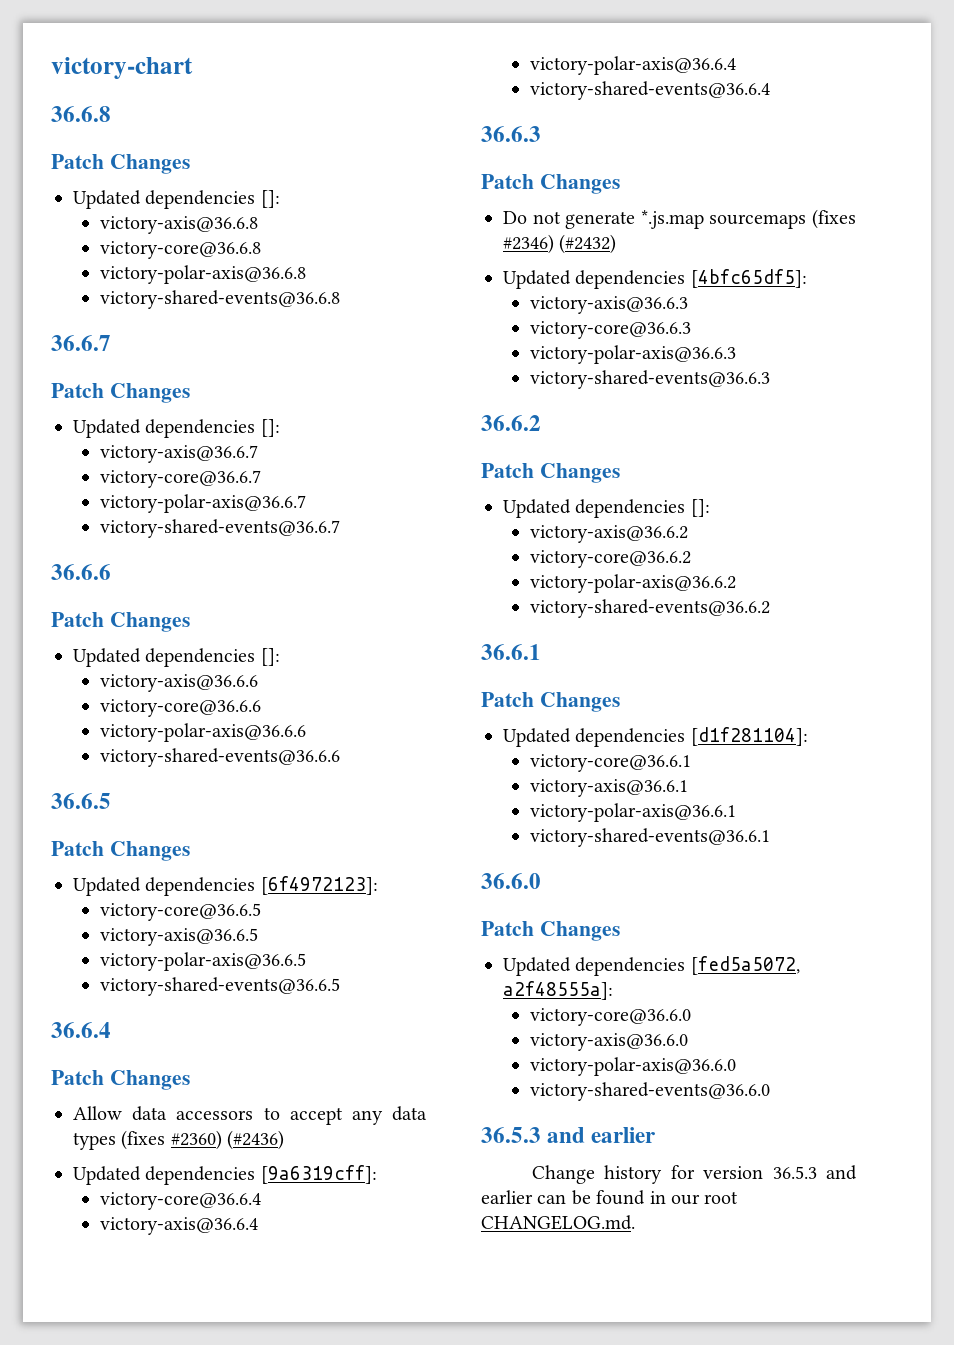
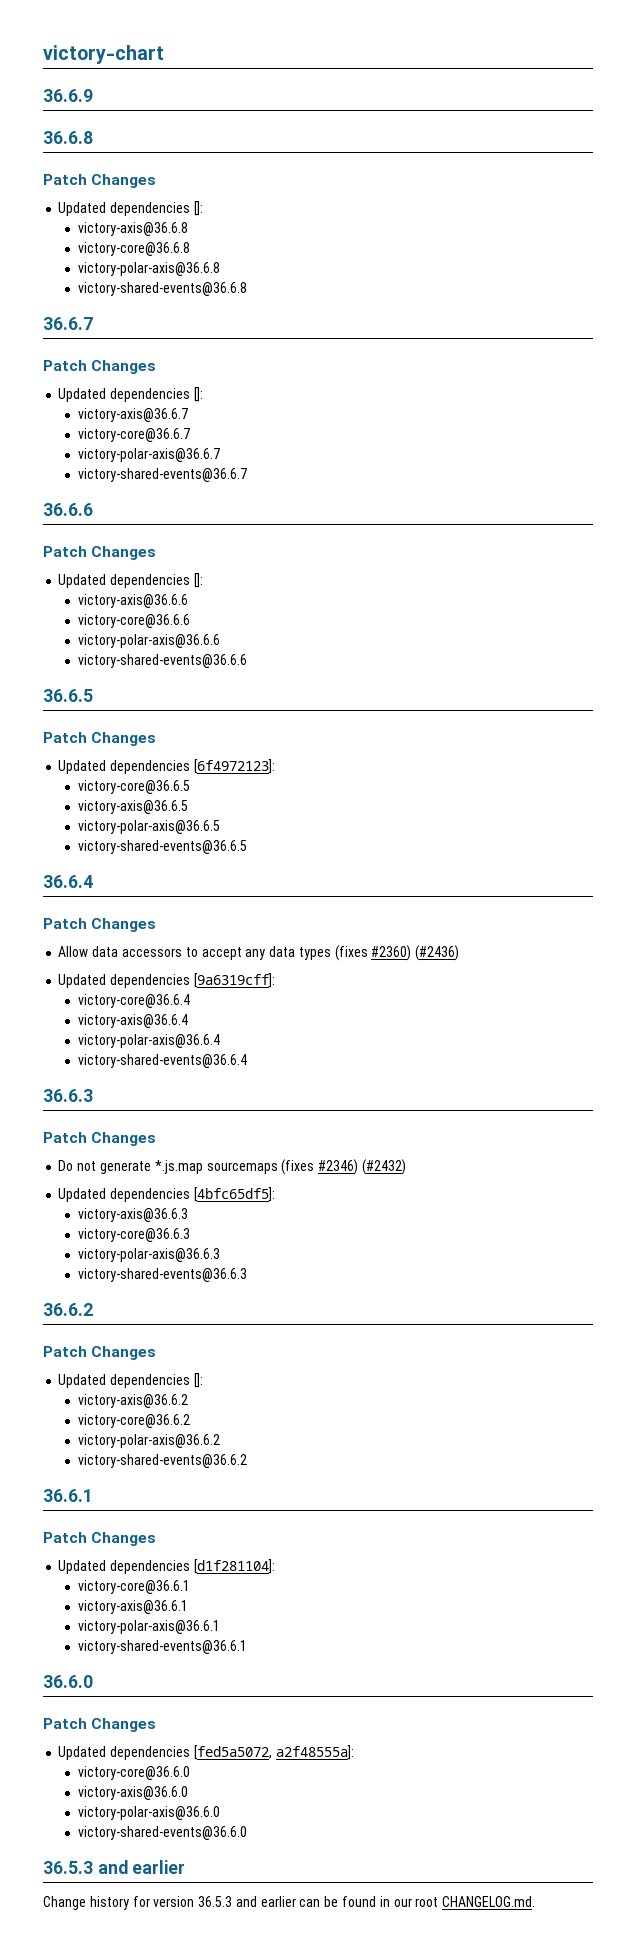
+ 36.6.9

